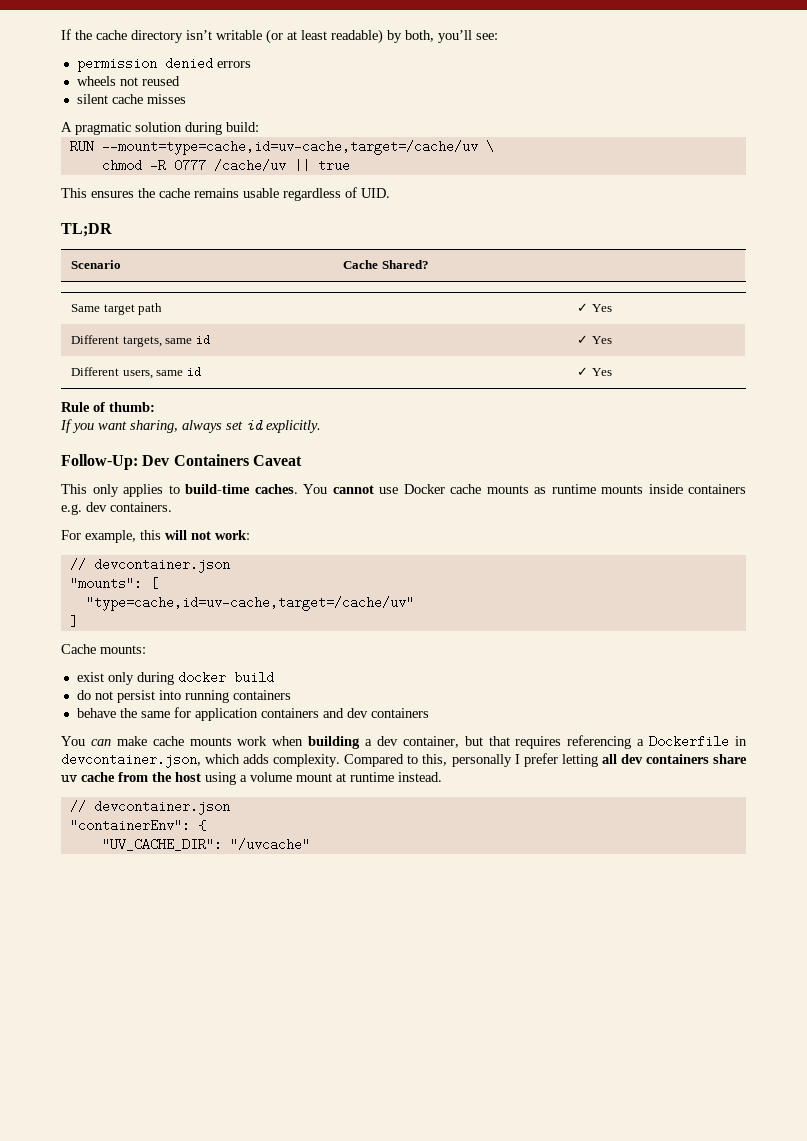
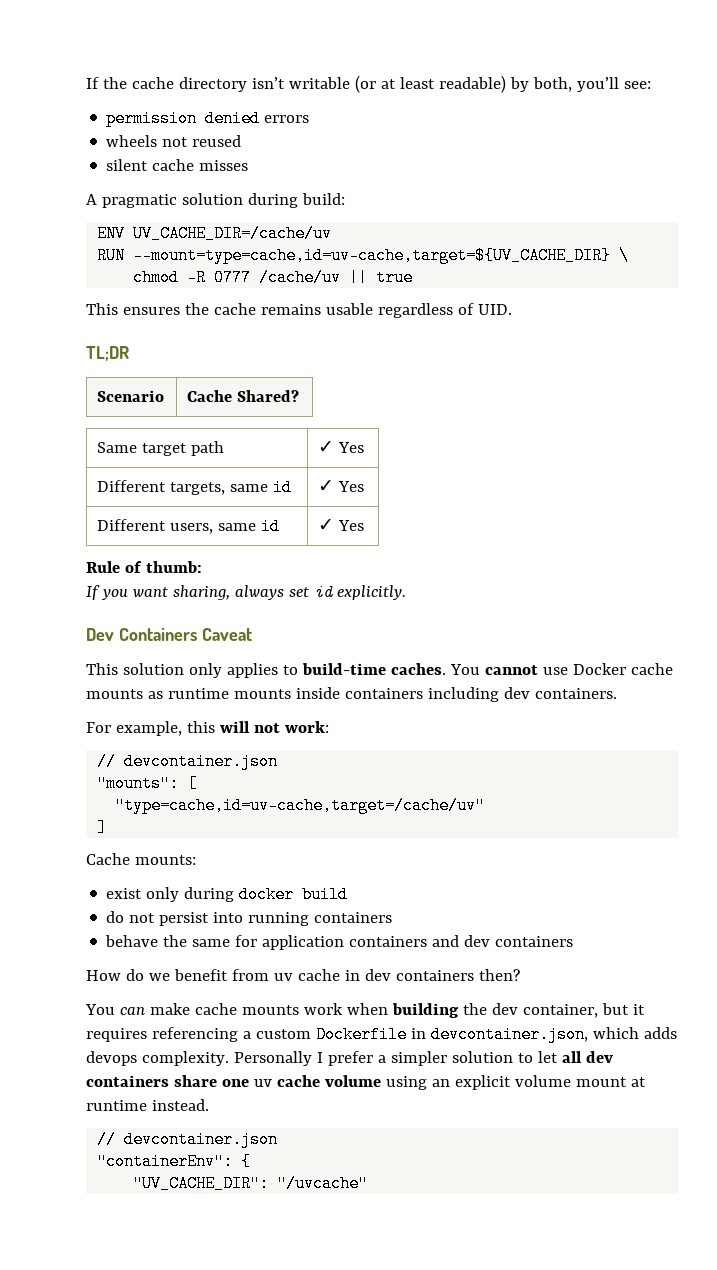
+ ENV UV_CACHE_DIR=/cache/uv
- RUN --mount=type=cache,id=uv-cache,target=/cache/uv \
+ RUN --mount=type=cache,id=uv-cache,target=${UV_CACHE_DIR} \
- Follow-Up: Dev Containers Caveat
+ Dev Containers Caveat
- This only applies to build-time caches.
+ This solution only applies to build-time caches.
- You cannot use Docker cache mounts as runtime mounts inside containers e.g. dev containers.
+ You cannot use Docker cache mounts as runtime mounts inside containers including dev containers.
+ How do we benefit from uv cache in dev containers then?
- You can make cache mounts work when building a dev container, but that requires referencing a Dockerfile in devcontainer.json, which adds complexity. Compared to this, personally I prefer letting all dev containers share uv cache from the host using a volume mount at runtime instead.
+ You can make cache mounts work when building the dev container, but it requires referencing a custom Dockerfile in devcontainer.json, which adds devops complexity. Personally I prefer a simpler solution to let all dev containers share one uv cache volume using an explicit volume mount at runtime instead.

